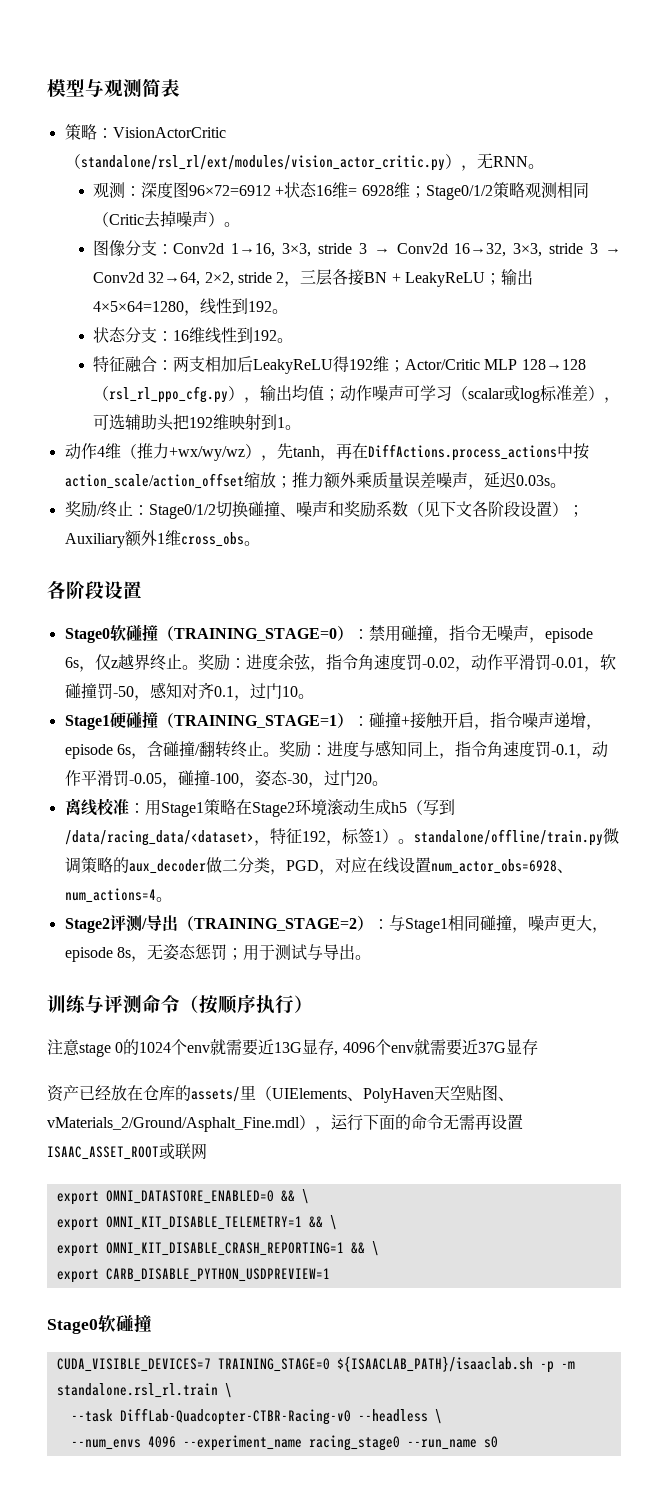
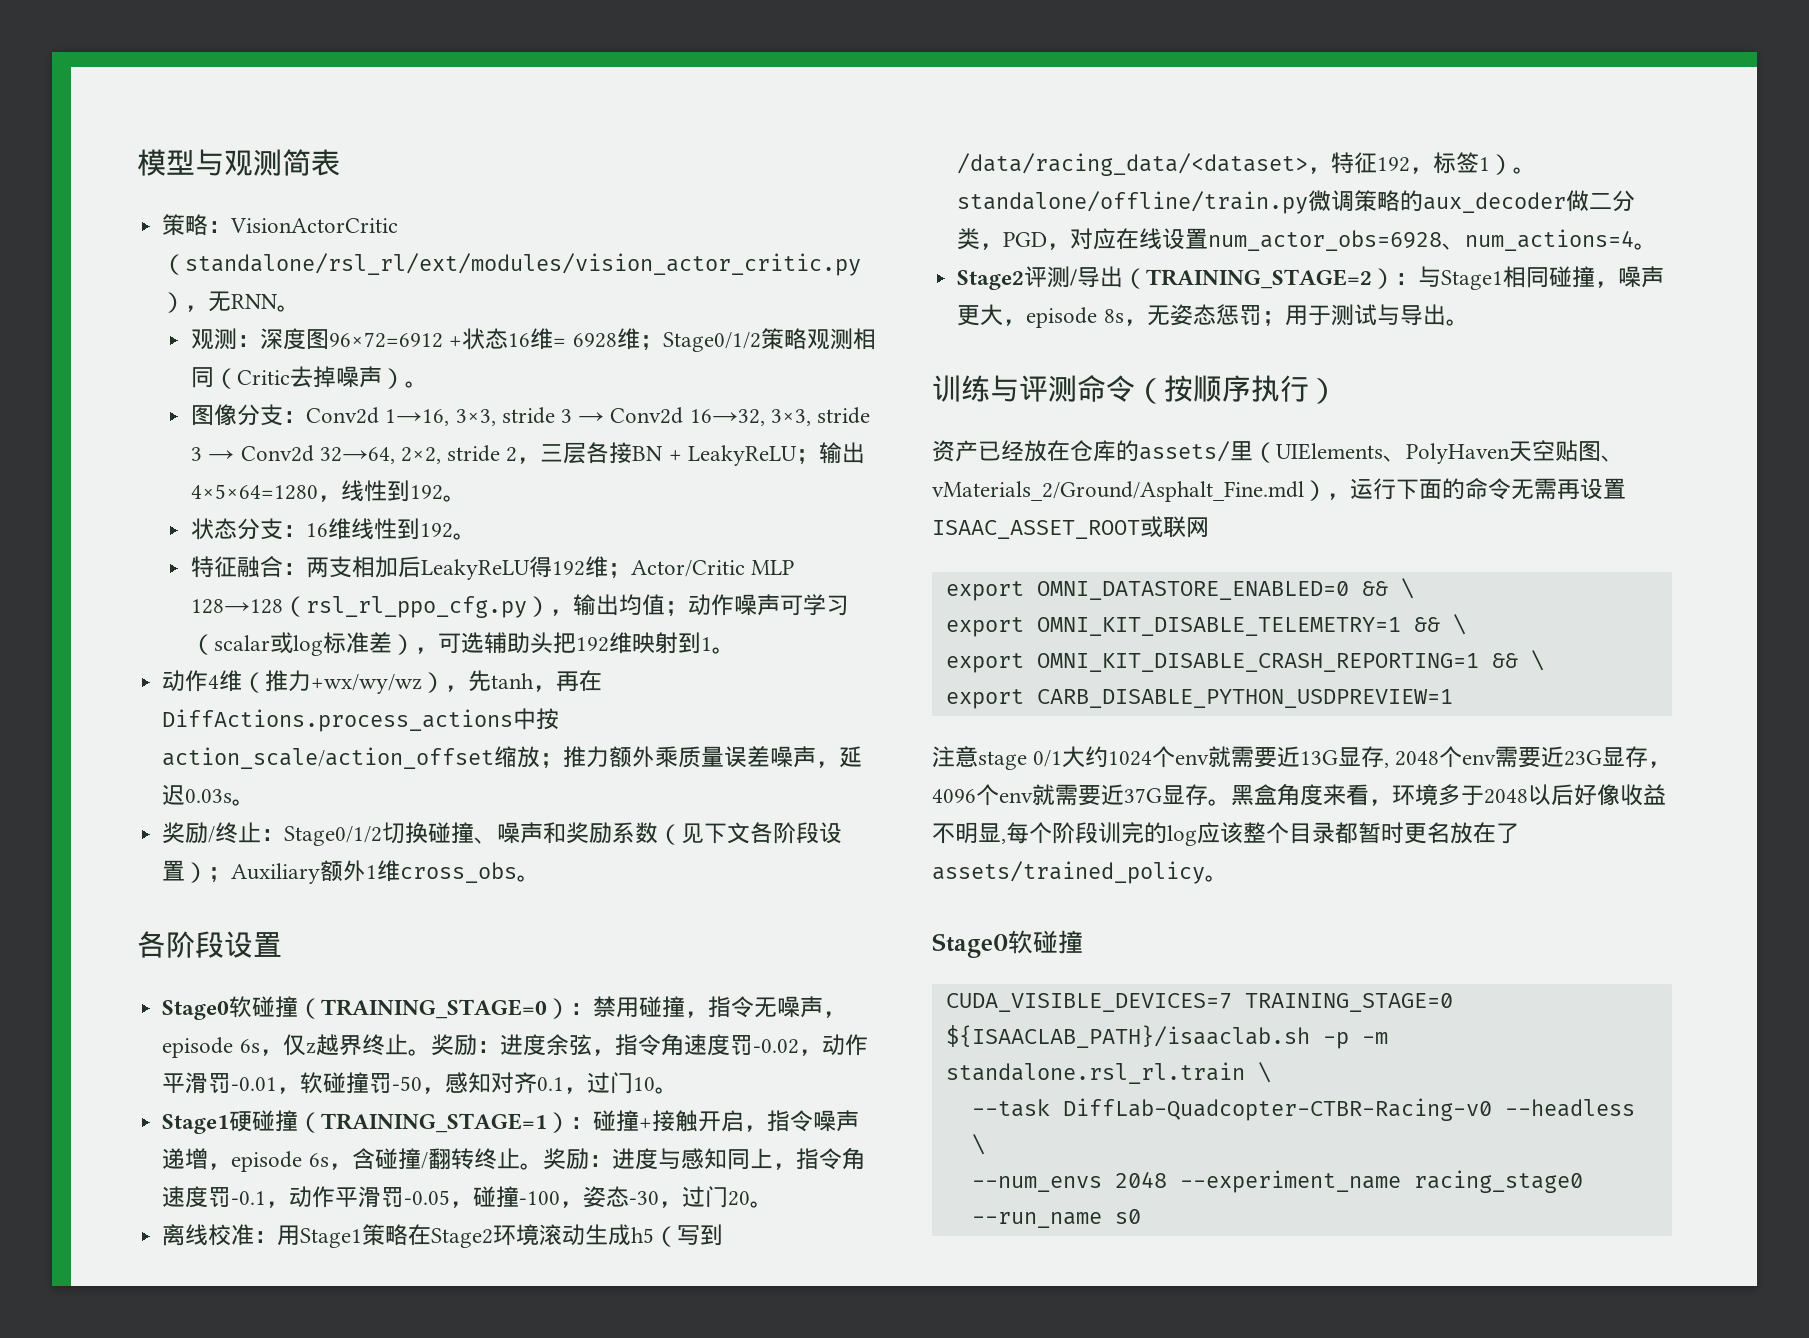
- 注意stage 0的1024个env就需要近13G显存, 4096个env就需要近37G显存
+ 注意stage 0/1大约1024个env就需要近13G显存, 2048个env需要近23G显存，4096个env就需要近37G显存。黑盒角度来看，环境多于2048以后好像收益不明显,每个阶段训完的log应该整个目录都暂时更名放在了assets/trained_policy。
- --num_envs 4096 --experiment_name racing_stage0 --run_name s0
+ --num_envs 2048 --experiment_name racing_stage0 --run_name s0

